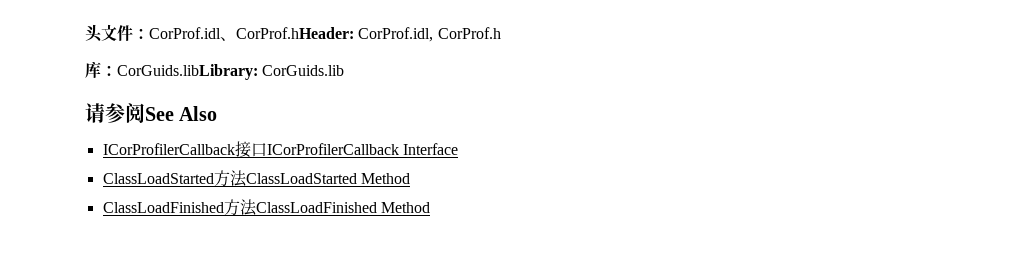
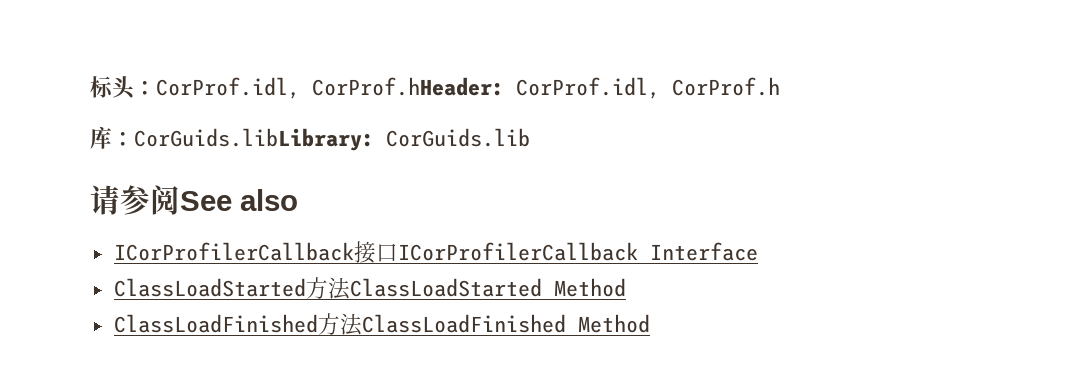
- 头文件：CorProf.idl、CorProf.hHeader: CorProf.idl, CorProf.h
+ 标头：CorProf.idl, CorProf.hHeader: CorProf.idl, CorProf.h
- 请参阅See Also
+ 请参阅See also

